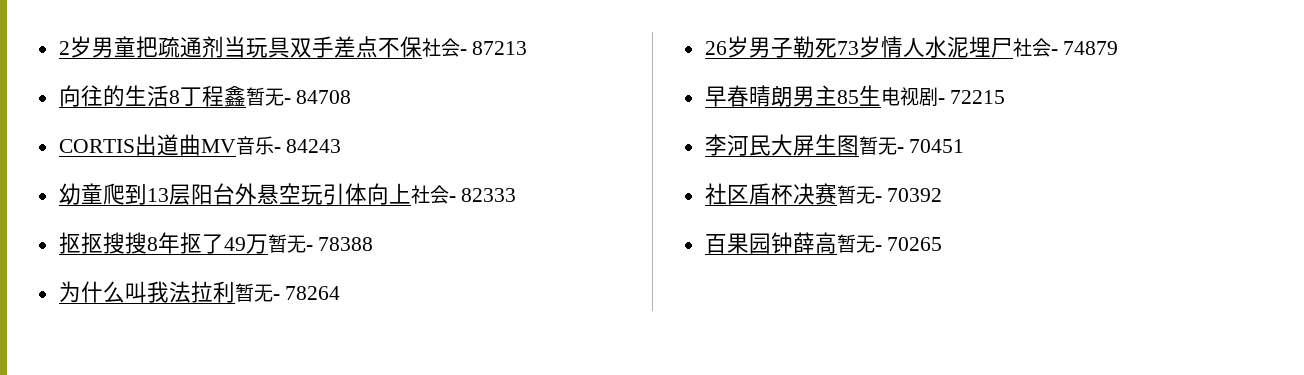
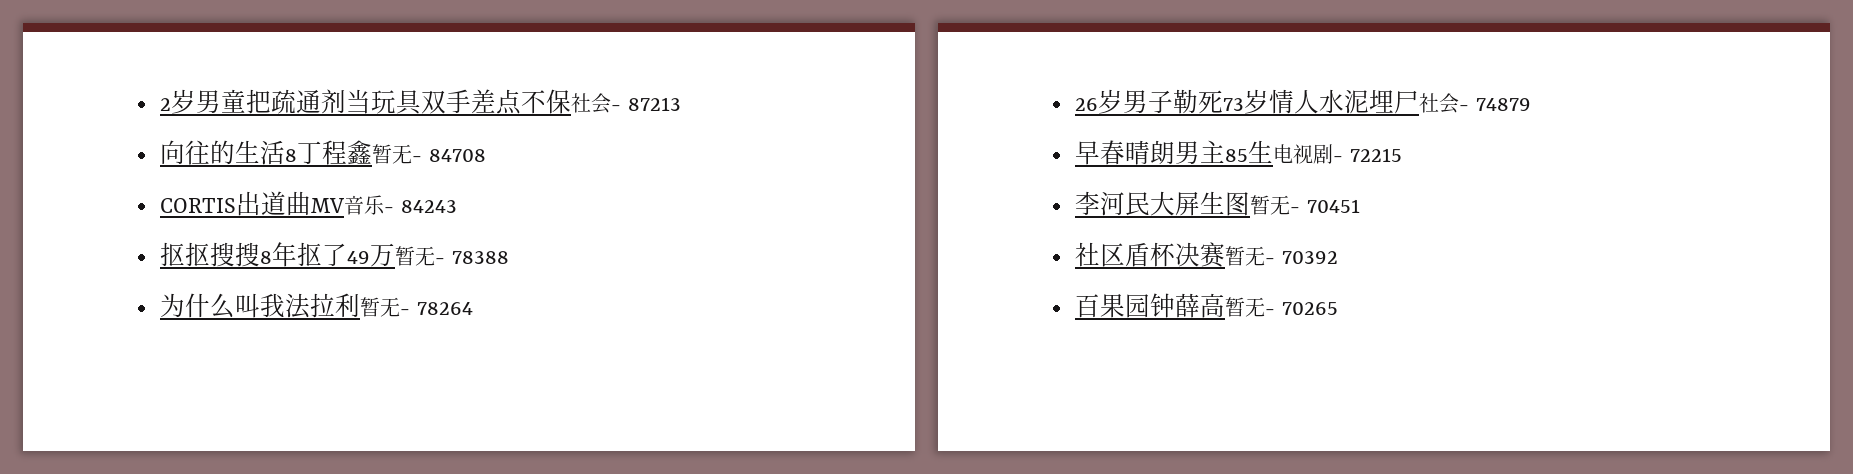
- 幼童爬到13层阳台外悬空玩引体向上社会- 82333

